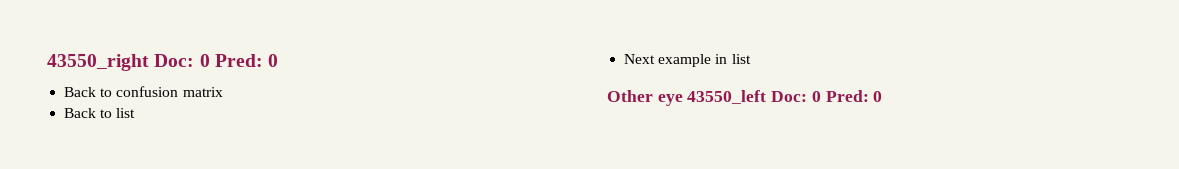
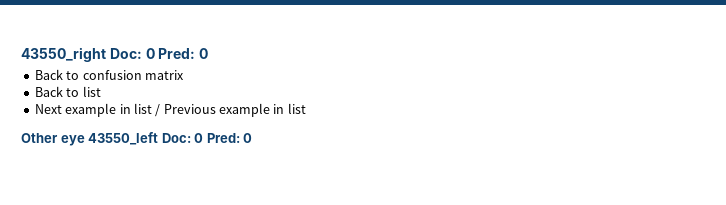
- Next example in list
+ Next example in list / Previous example in list

